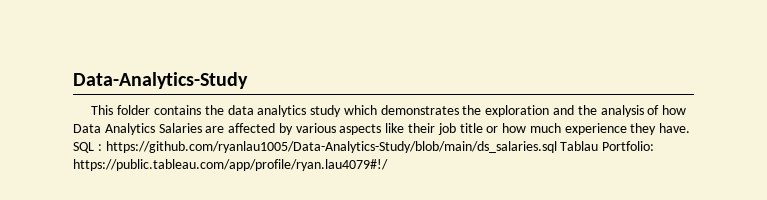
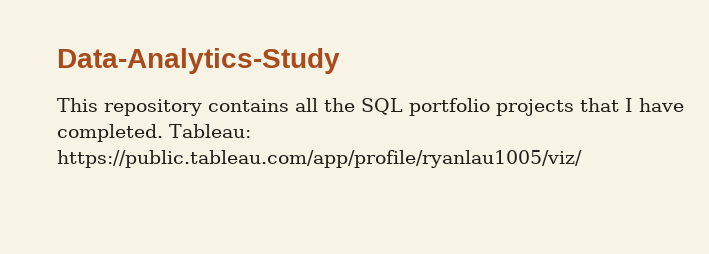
- This folder contains the data analytics study which demonstrates the exploration and the analysis of how Data Analytics Salaries are affected by various aspects like their job title or how much experience they have. SQL : https://github.com/ryanlau1005/Data-Analytics-Study/blob/main/ds_salaries.sql Tablau Portfolio: https://public.tableau.com/app/profile/ryan.lau4079#!/
+ This repository contains all the SQL portfolio projects that I have completed. Tableau: https://public.tableau.com/app/profile/ryanlau1005/viz/

